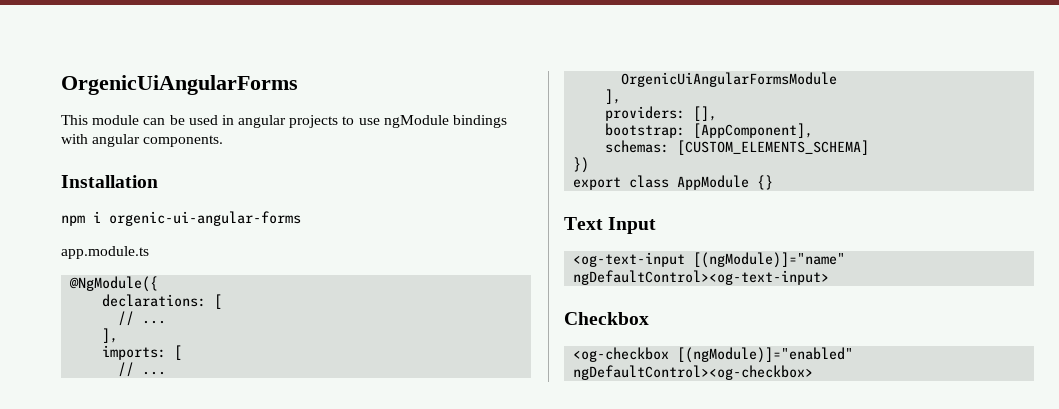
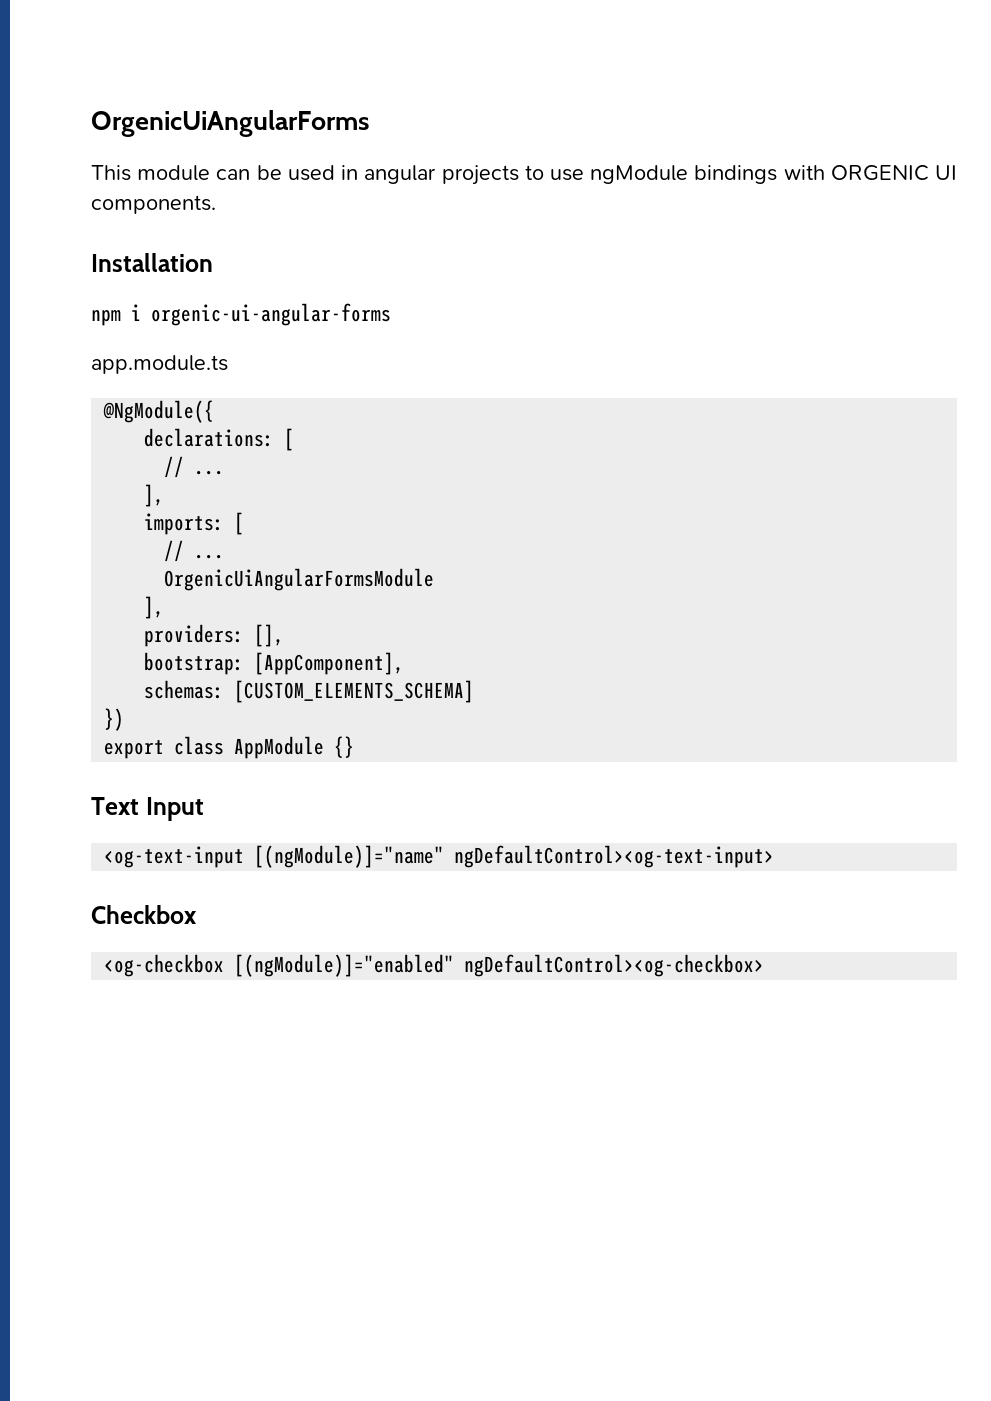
- This module can be used in angular projects to use ngModule bindings with angular components.
+ This module can be used in angular projects to use ngModule bindings with ORGENIC UI components.

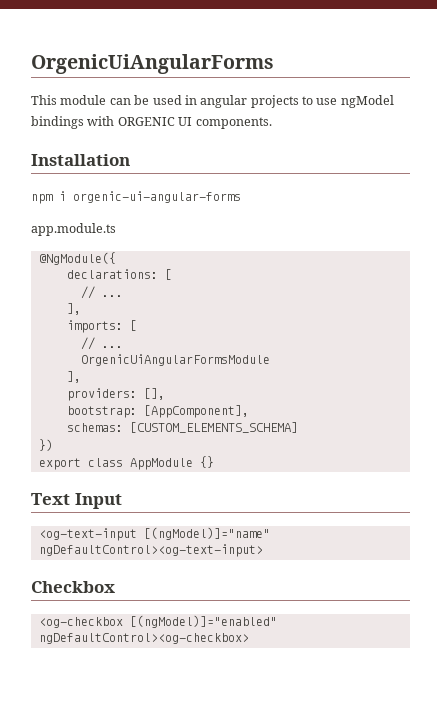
- This module can be used in angular projects to use ngModule bindings with ORGENIC UI components.
+ This module can be used in angular projects to use ngModel bindings with ORGENIC UI components.
- <og-text-input [(ngModule)]="name" ngDefaultControl><og-text-input>
+ <og-text-input [(ngModel)]="name" ngDefaultControl><og-text-input>
- <og-checkbox [(ngModule)]="enabled" ngDefaultControl><og-checkbox>
+ <og-checkbox [(ngModel)]="enabled" ngDefaultControl><og-checkbox>

